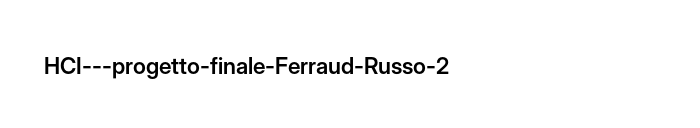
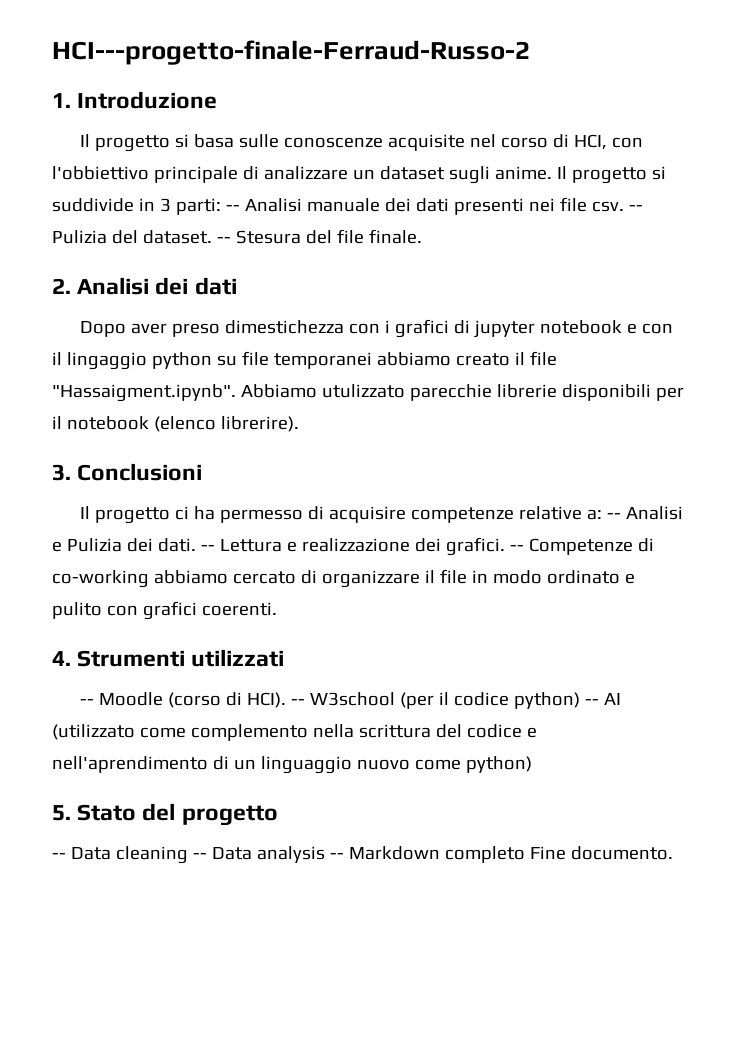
+ 1. Introduzione
+ Il progetto si basa sulle conoscenze acquisite nel corso di HCI, con l'obbiettivo principale di analizzare un dataset sugli anime. Il progetto si suddivide in 3 parti: -- Analisi manuale dei dati presenti nei file csv. -- Pulizia del dataset. -- Stesura del file finale.
+ 2. Analisi dei dati
+ Dopo aver preso dimestichezza con i grafici di jupyter notebook e con il lingaggio python su file temporanei abbiamo creato il file "Hassaigment.ipynb". Abbiamo utulizzato parecchie librerie disponibili per il notebook (elenco librerire).
+ 3. Conclusioni
+ Il progetto ci ha permesso di acquisire competenze relative a: -- Analisi e Pulizia dei dati. -- Lettura e realizzazione dei grafici. -- Competenze di co-working abbiamo cercato di organizzare il file in modo ordinato e pulito con grafici coerenti.
+ 4. Strumenti utilizzati
+ -- Moodle (corso di HCI). -- W3school (per il codice python) -- AI (utilizzato come complemento nella scrittura del codice e nell'aprendimento di un linguaggio nuovo come python)
+ 5. Stato del progetto
+ -- Data cleaning -- Data analysis -- Markdown completo Fine documento.

